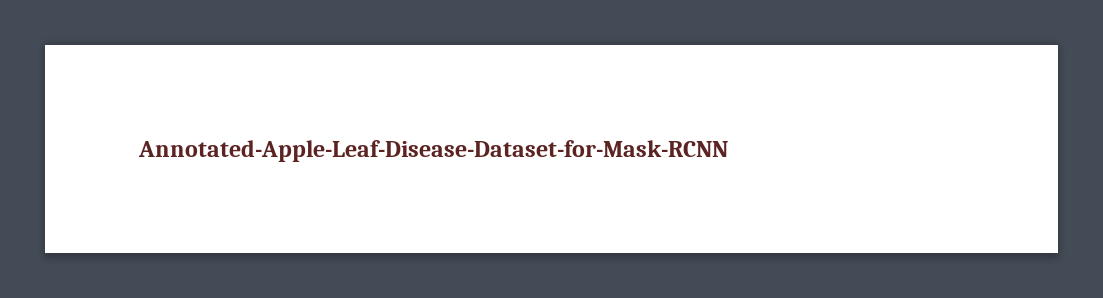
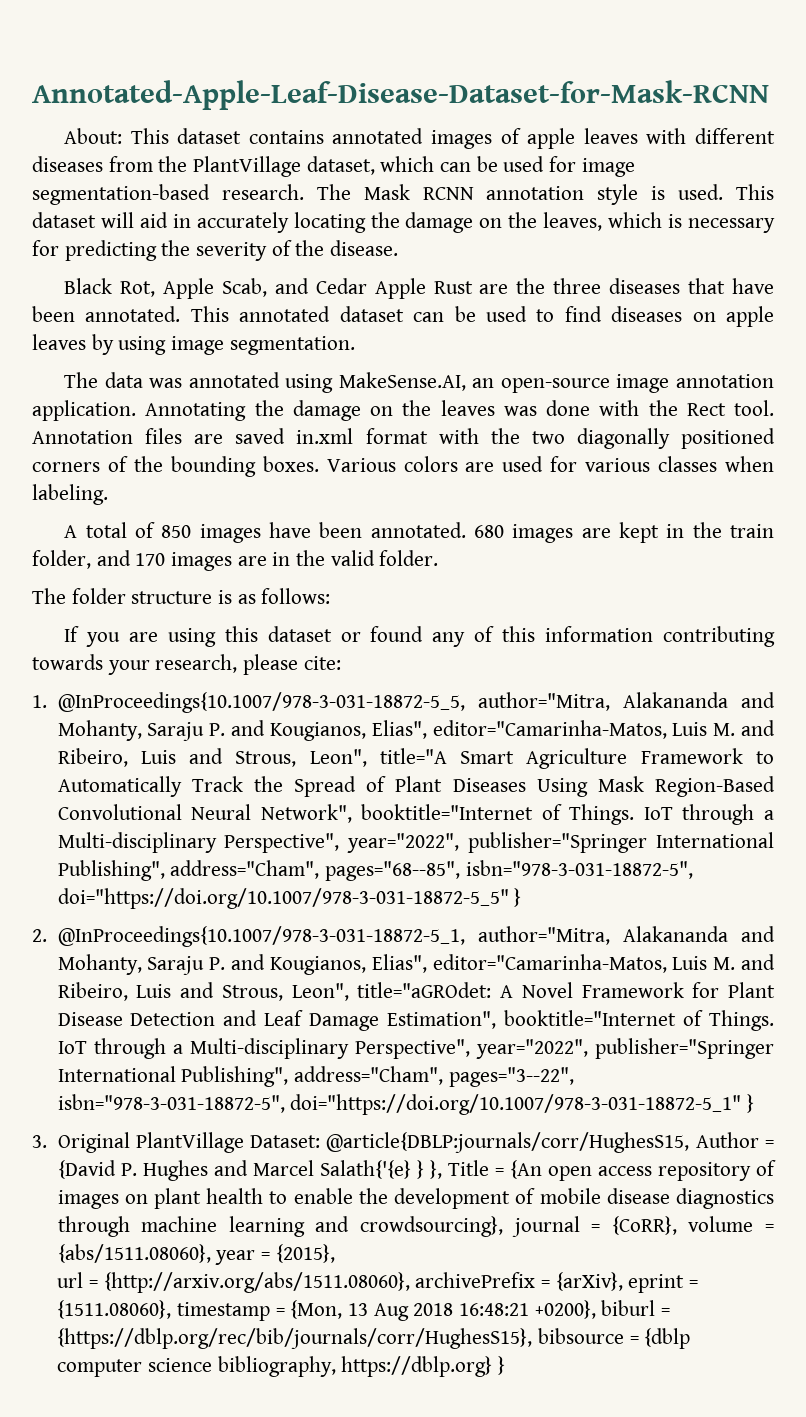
+ About: This dataset contains annotated images of apple leaves with different diseases from the PlantVillage dataset, which can be used for image segmentation-based research. The Mask RCNN annotation style is used. This dataset will aid in accurately locating the damage on the leaves, which is necessary for predicting the severity of the disease.
+ Black Rot, Apple Scab, and Cedar Apple Rust are the three diseases that have been annotated. This annotated dataset can be used to find diseases on apple leaves by using image segmentation.
+ The data was annotated using MakeSense.AI, an open-source image annotation application. Annotating the damage on the leaves was done with the Rect tool. Annotation files are saved in.xml format with the two diagonally positioned corners of the bounding boxes. Various colors are used for various classes when labeling.
+ A total of 850 images have been annotated. 680 images are kept in the train folder, and 170 images are in the valid folder.
+ The folder structure is as follows:
+ If you are using this dataset or found any of this information contributing towards your research, please cite:
+ 1. @InProceedings{10.1007/978-3-031-18872-5_5, author="Mitra, Alakananda and Mohanty, Saraju P. and Kougianos, Elias", editor="Camarinha-Matos, Luis M. and Ribeiro, Luis and Strous, Leon", title="A Smart Agriculture Framework to Automatically Track the Spread of Plant Diseases Using Mask Region-Based Convolutional Neural Network", booktitle="Internet of Things. IoT through a Multi-disciplinary Perspective", year="2022", publisher="Springer International Publishing", address="Cham", pages="68--85", isbn="978-3-031-18872-5", doi="https://doi.org/10.1007/978-3-031-18872-5_5" }
+ 2. @InProceedings{10.1007/978-3-031-18872-5_1, author="Mitra, Alakananda and Mohanty, Saraju P. and Kougianos, Elias", editor="Camarinha-Matos, Luis M. and Ribeiro, Luis and Strous, Leon", title="aGROdet: A Novel Framework for Plant Disease Detection and Leaf Damage Estimation", booktitle="Internet of Things. IoT through a Multi-disciplinary Perspective", year="2022", publisher="Springer International Publishing", address="Cham", pages="3--22", isbn="978-3-031-18872-5", doi="https://doi.org/10.1007/978-3-031-18872-5_1" }
+ 3. Original PlantVillage Dataset: @article{DBLP:journals/corr/HughesS15, Author = {David P. Hughes and Marcel Salath{'{e} } }, Title = {An open access repository of images on plant health to enable the development of mobile disease diagnostics through machine learning and crowdsourcing}, journal = {CoRR}, volume = {abs/1511.08060}, year = {2015},
+ url = {http://arxiv.org/abs/1511.08060}, archivePrefix = {arXiv}, eprint = {1511.08060}, timestamp = {Mon, 13 Aug 2018 16:48:21 +0200}, biburl = {https://dblp.org/rec/bib/journals/corr/HughesS15}, bibsource = {dblp computer science bibliography, https://dblp.org} }

